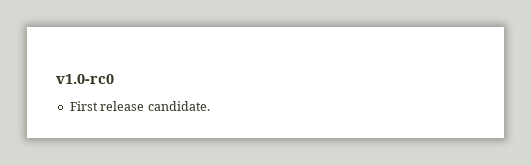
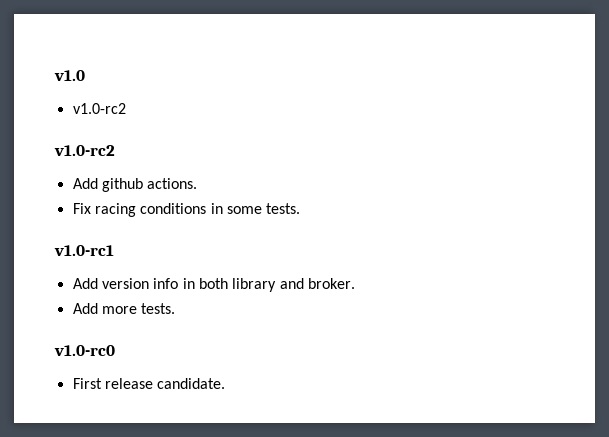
+ v1.0
+ v1.0-rc2
+ v1.0-rc2
+ Add github actions.
+ Fix racing conditions in some tests.
+ v1.0-rc1
+ Add version info in both library and broker.
+ Add more tests.

